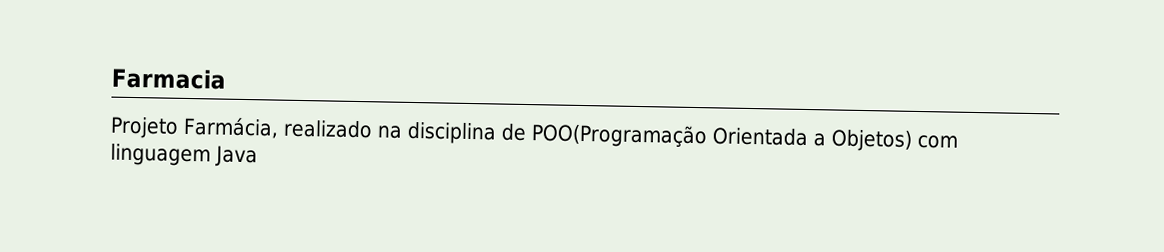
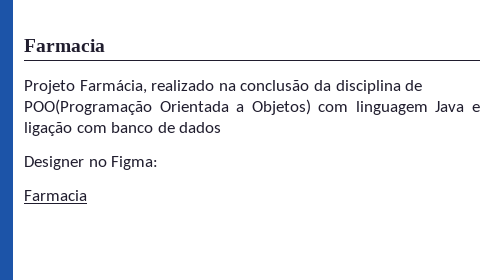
- Projeto Farmácia, realizado na disciplina de POO(Programação Orientada a Objetos) com linguagem Java
+ Projeto Farmácia, realizado na conclusão da disciplina de POO(Programação Orientada a Objetos) com linguagem Java e ligação com banco de dados
+ Designer no Figma:
+ Farmacia

